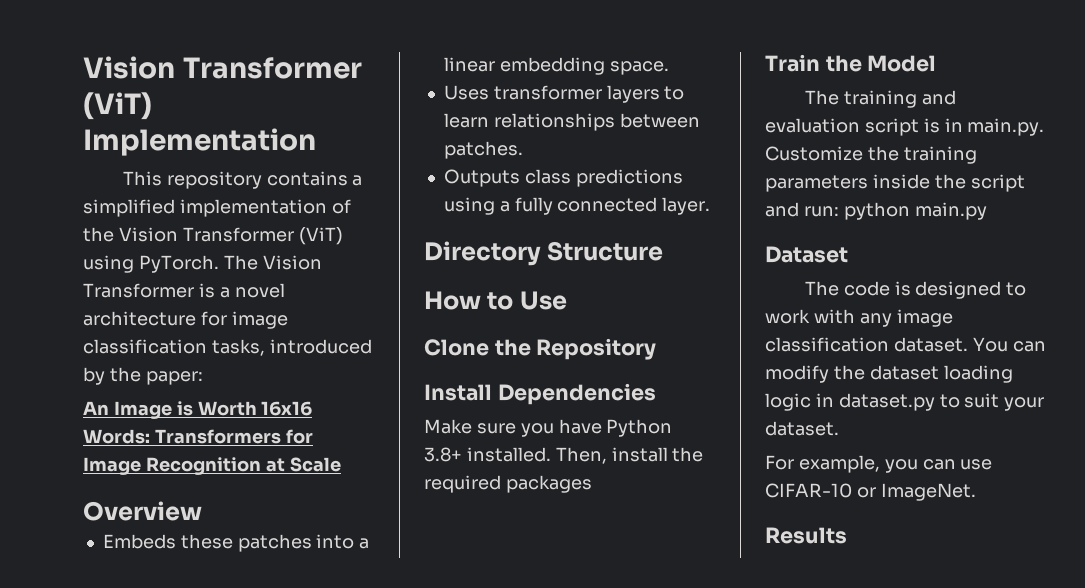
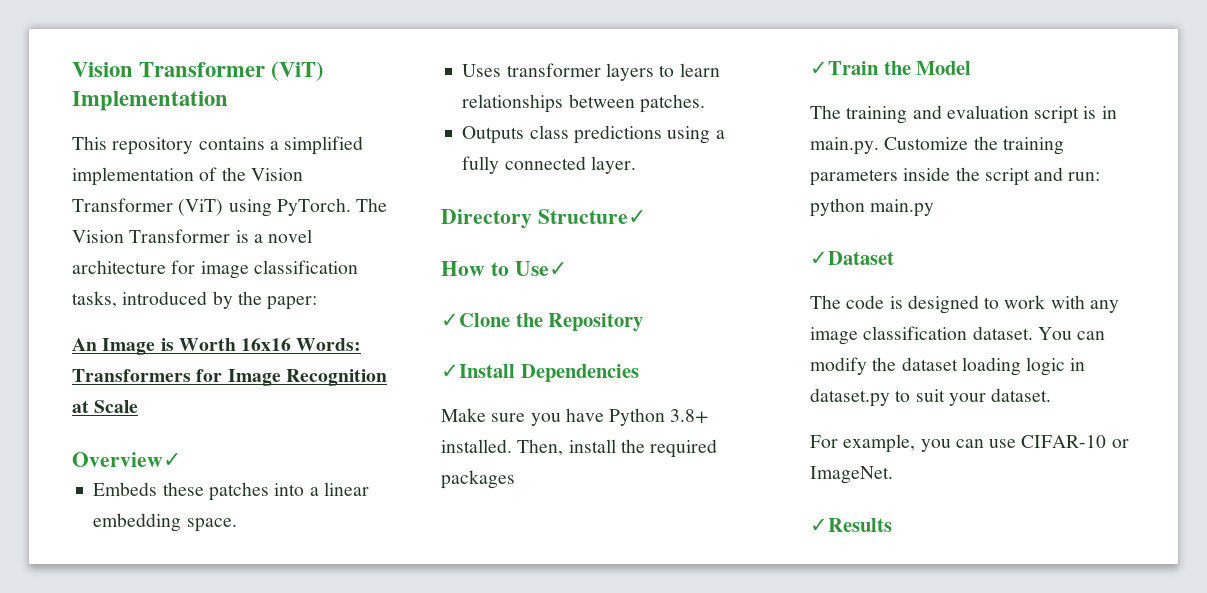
- Overview
+ Overview✓
- Directory Structure
+ Directory Structure✓
- How to Use
- Clone the Repository
+ How to Use✓
+ ✓Clone the Repository
- Install Dependencies
+ ✓Install Dependencies
- Train the Model
+ ✓Train the Model
- Dataset
+ ✓Dataset
- Results
+ ✓Results

